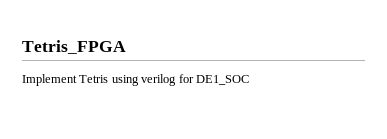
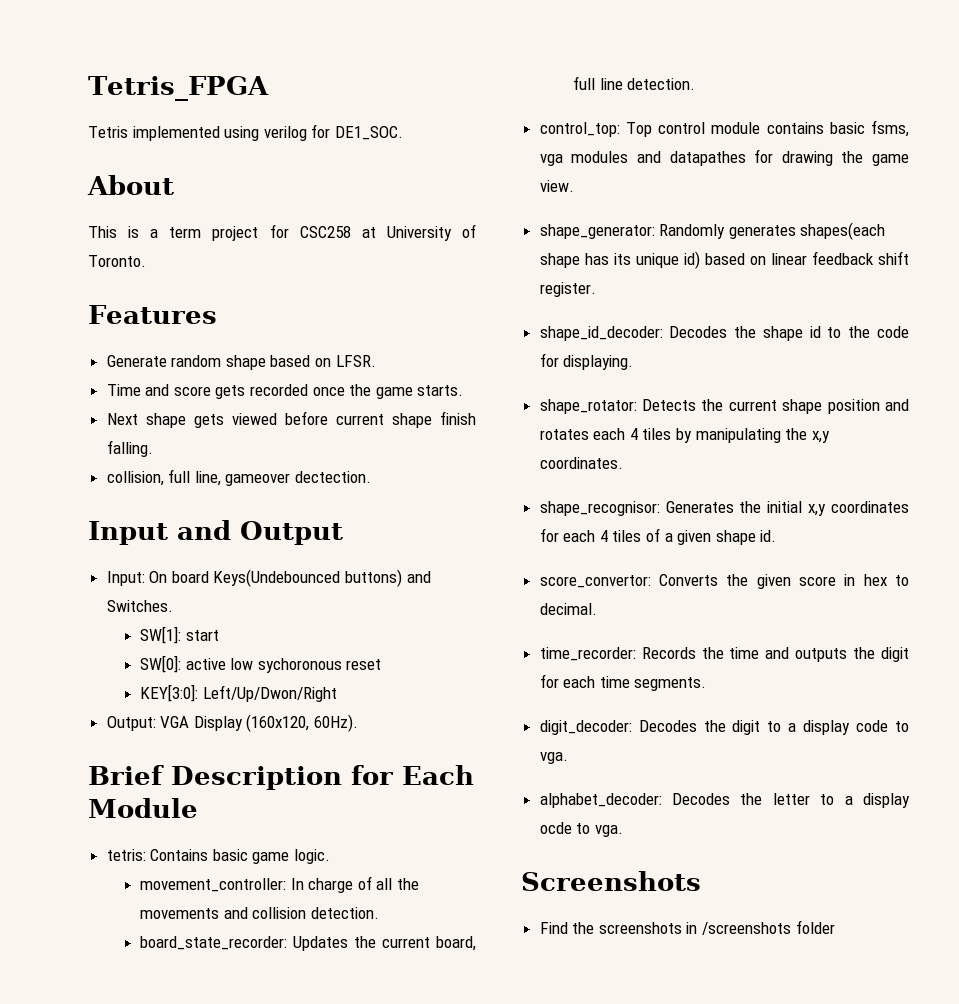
- Implement Tetris using verilog for DE1_SOC
+ Tetris implemented using verilog for DE1_SOC.
+ About
+ This is a term project for CSC258 at University of Toronto.
+ Features
+ Generate random shape based on LFSR.
+ Time and score gets recorded once the game starts.
+ Next shape gets viewed before current shape finish falling.
+ collision, full line, gameover dectection.
+ Input and Output
+ Input: On board Keys(Undebounced buttons) and Switches.
+ SW[1]: start
+ SW[0]: active low sychoronous reset
+ KEY[3:0]: Left/Up/Dwon/Right
+ Output: VGA Display (160x120, 60Hz).
+ Brief Description for Each Module
+ tetris: Contains basic game logic.
+ movement_controller: In charge of all the movements and collision detection.
+ board_state_recorder: Updates the current board, full line detection.
+ control_top: Top control module contains basic fsms, vga modules and datapathes for drawing the game view.
+ shape_generator: Randomly generates shapes(each shape has its unique id) based on linear feedback shift register.
+ shape_id_decoder: Decodes the shape id to the code for displaying.
+ shape_rotator: Detects the current shape position and rotates each 4 tiles by manipulating the x,y coordinates.
+ shape_recognisor: Generates the initial x,y coordinates for each 4 tiles of a given shape id.
+ score_convertor: Converts the given score in hex to decimal.
+ time_recorder: Records the time and outputs the digit for each time segments.
+ digit_decoder: Decodes the digit to a display code to vga.
+ alphabet_decoder: Decodes the letter to a display ocde to vga.
+ Screenshots
+ Find the screenshots in /screenshots folder

